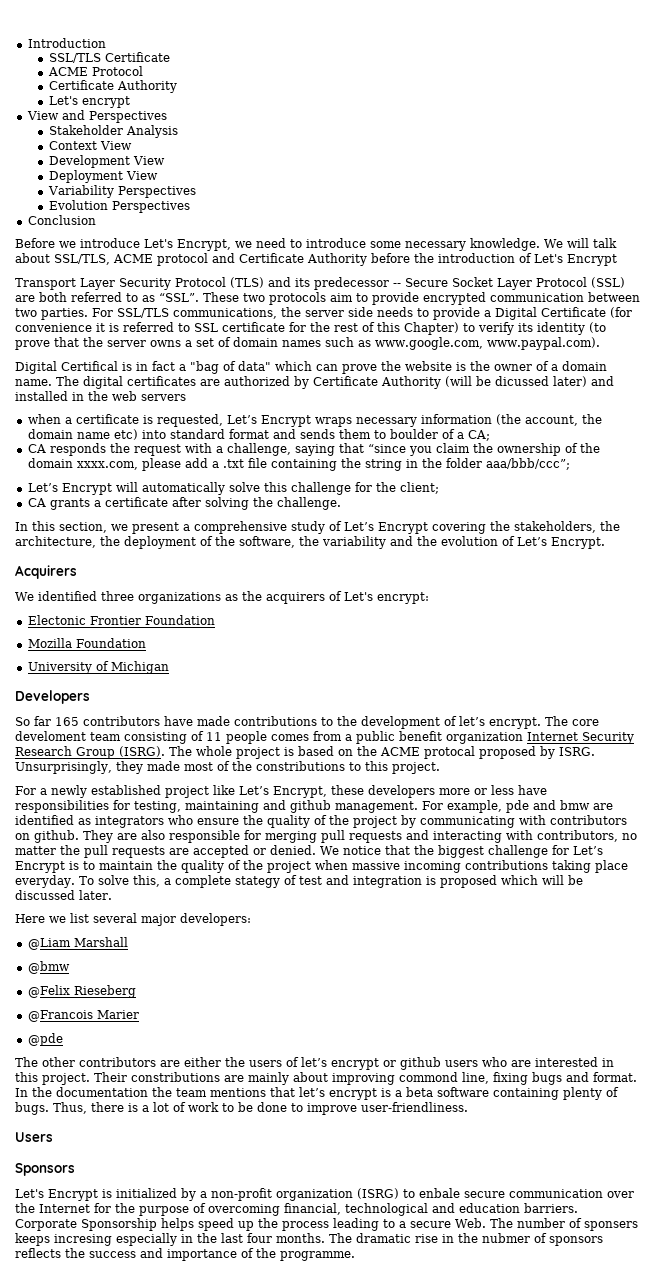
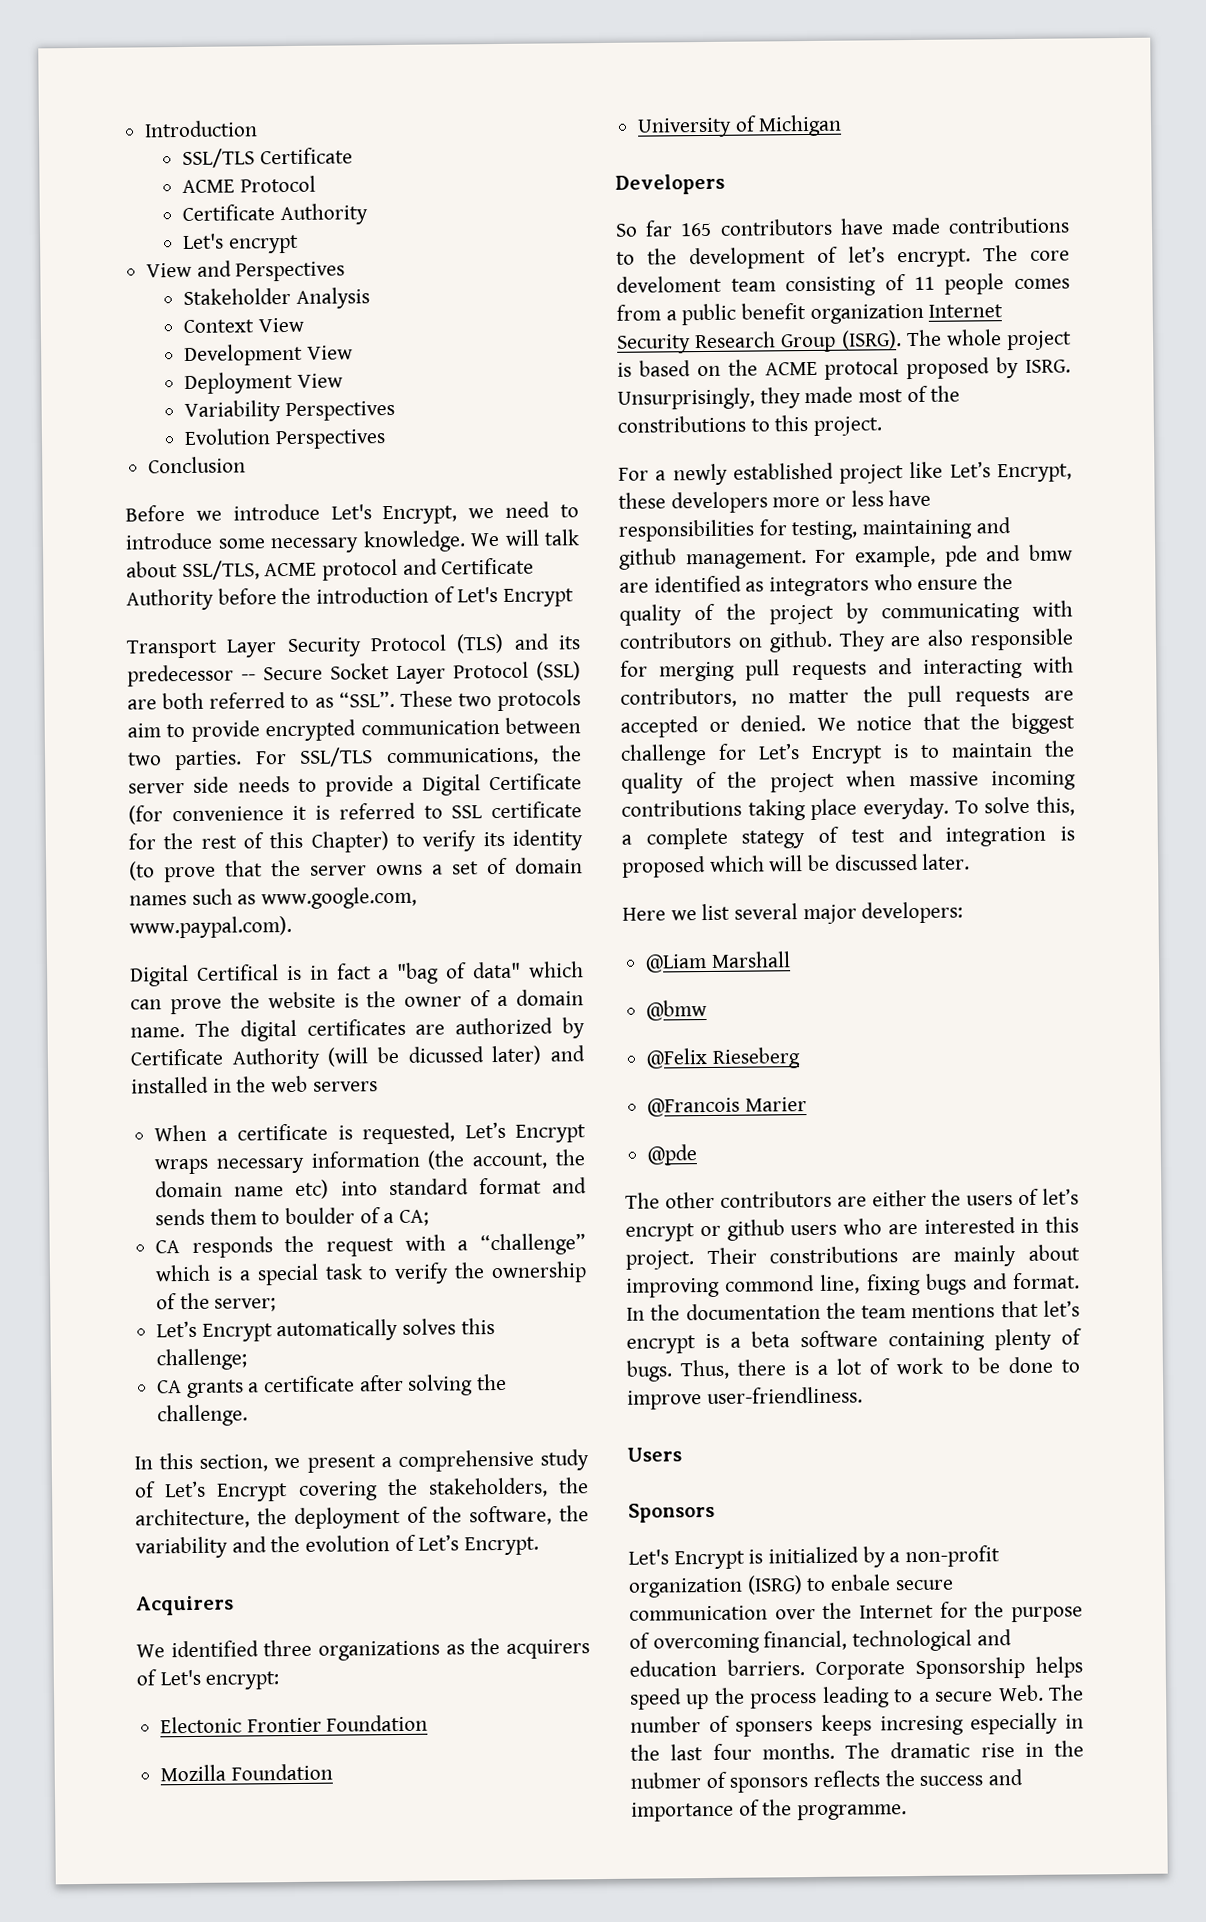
- when a certificate is requested, Let’s Encrypt wraps necessary information (the account, the domain name etc) into standard format and sends them to boulder of a CA;
+ When a certificate is requested, Let’s Encrypt wraps necessary information (the account, the domain name etc) into standard format and sends them to boulder of a CA;
- CA responds the request with a challenge, saying that “since you claim the ownership of the domain xxxx.com, please add a .txt file containing the string in the folder aaa/bbb/ccc”;
- Let’s Encrypt will automatically solve this challenge for the client;
+ CA responds the request with a “challenge” which is a special task to verify the ownership of the server;
+ Let’s Encrypt automatically solves this challenge;

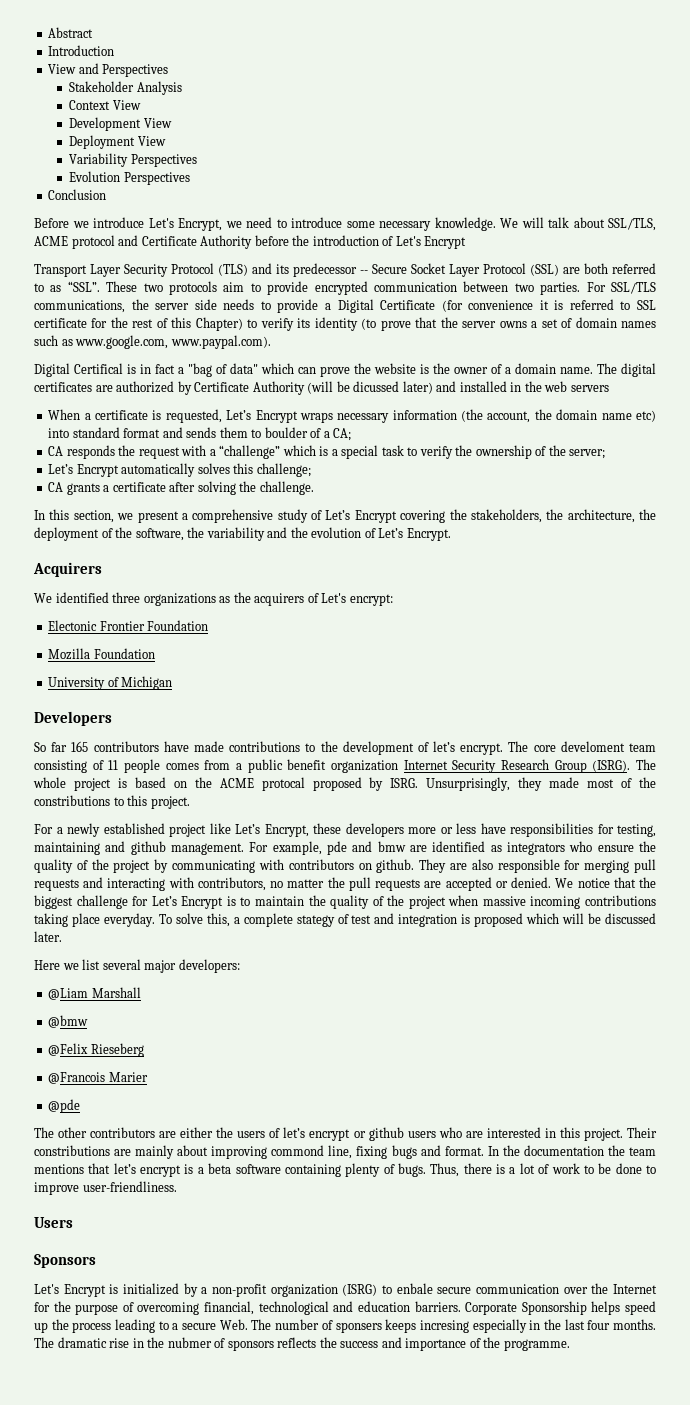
+ Abstract
- SSL/TLS Certificate
- ACME Protocol
- Certificate Authority
- Let's encrypt

